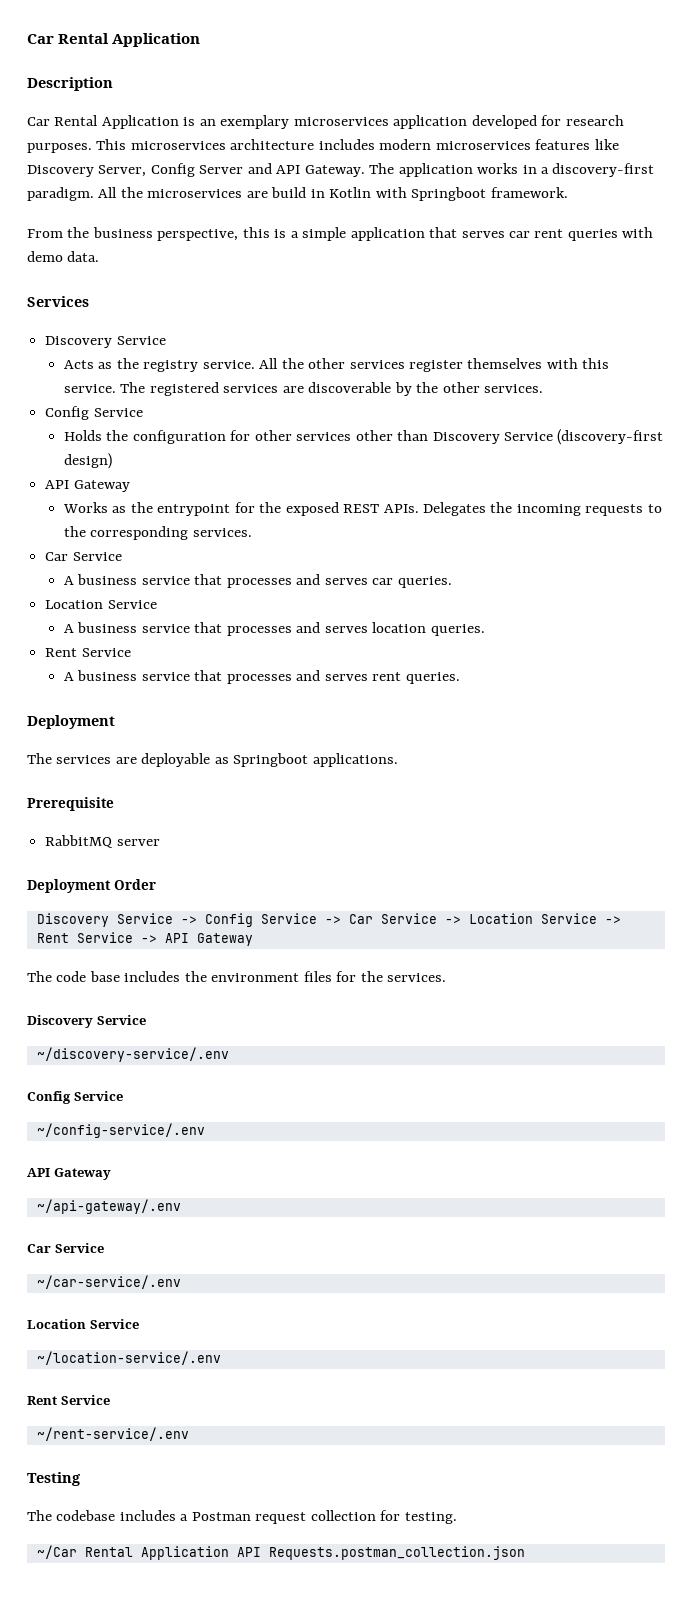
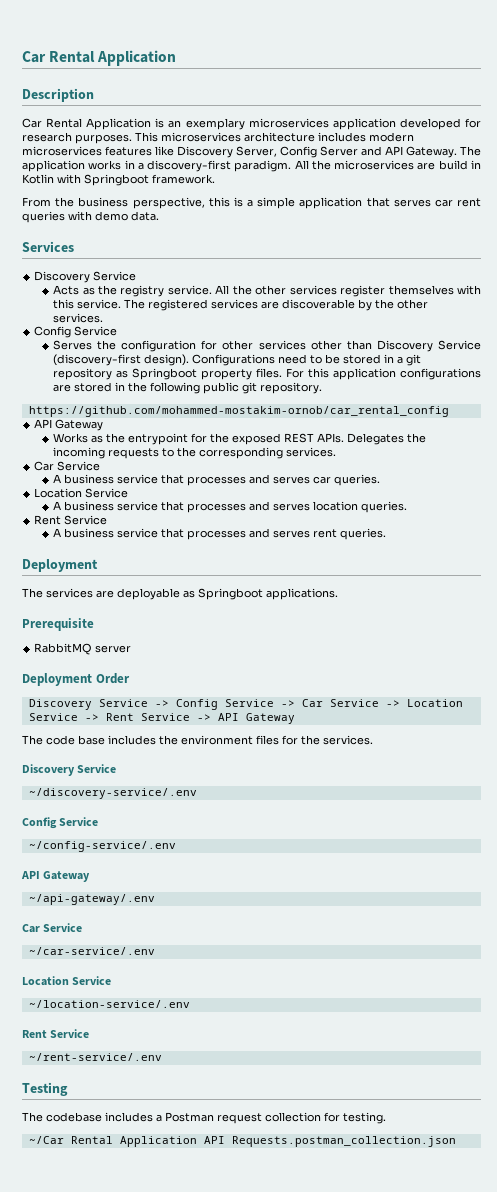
- Holds the configuration for other services other than Discovery Service (discovery-first design)
+ Serves the configuration for other services other than Discovery Service (discovery-first design). Configurations need to be stored in a git repository as Springboot property files. For this application configurations are stored in the following public git repository.
+ https://github.com/mohammed-mostakim-ornob/car_rental_config

